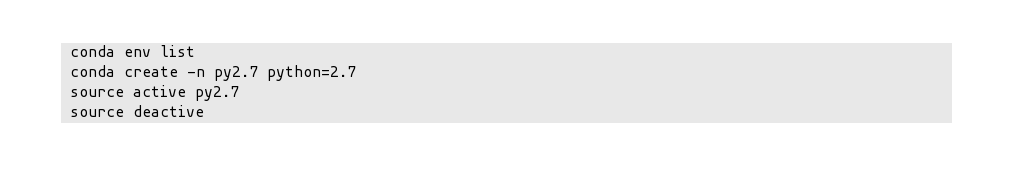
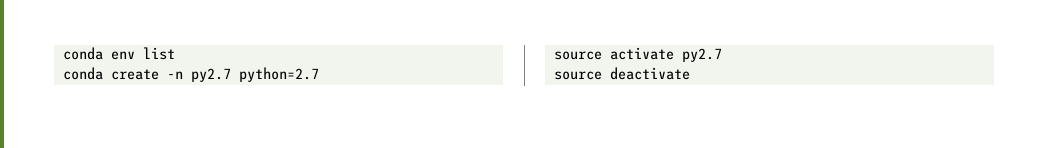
- source active py2.7
+ source activate py2.7
- source deactive
+ source deactivate

